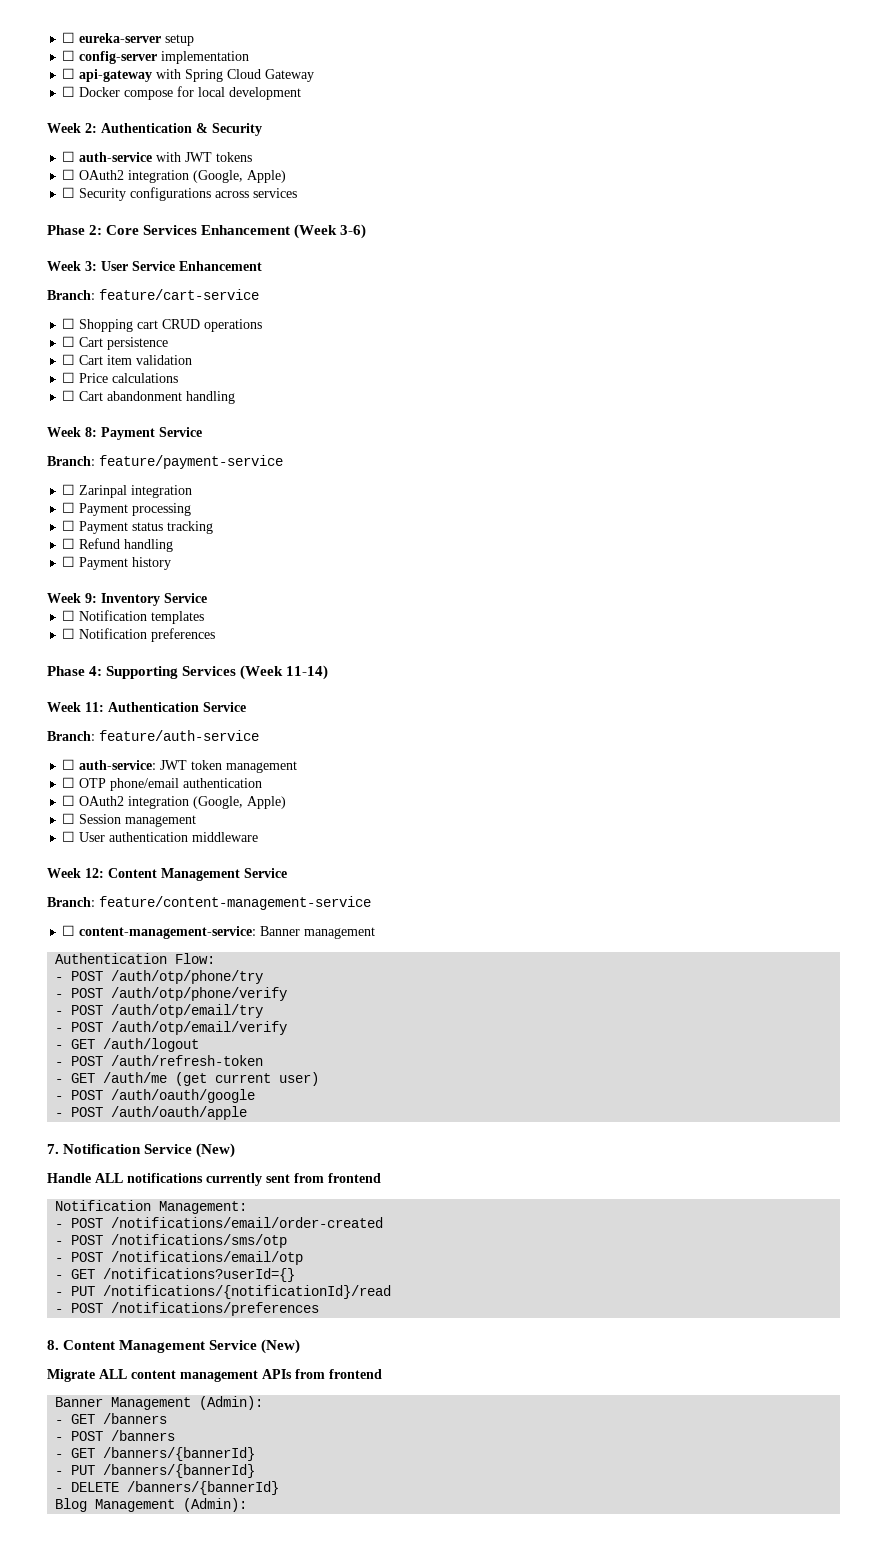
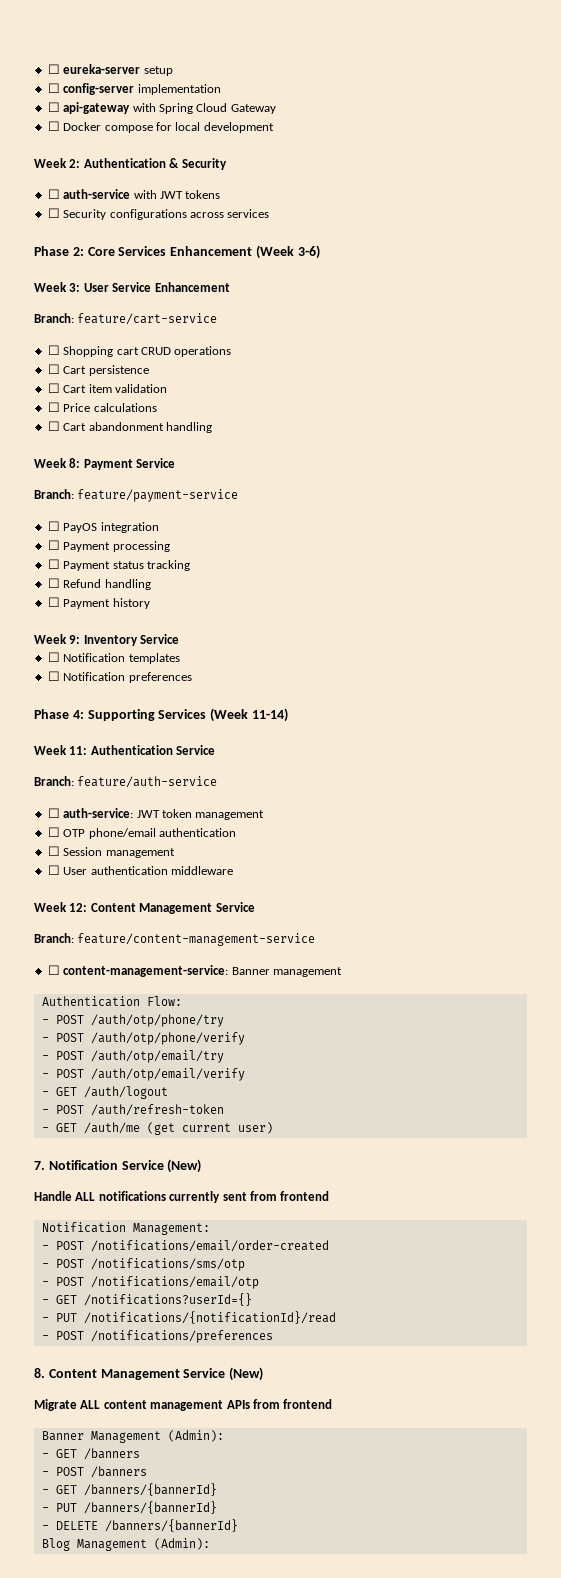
  ☐ auth-service with JWT tokens
- ☐ OAuth2 integration (Google, Apple)
- ☐ Zarinpal integration
+ ☐ PayOS integration
  ☐ OTP phone/email authentication
- ☐ OAuth2 integration (Google, Apple)
- - POST /auth/oauth/google
- - POST /auth/oauth/apple

